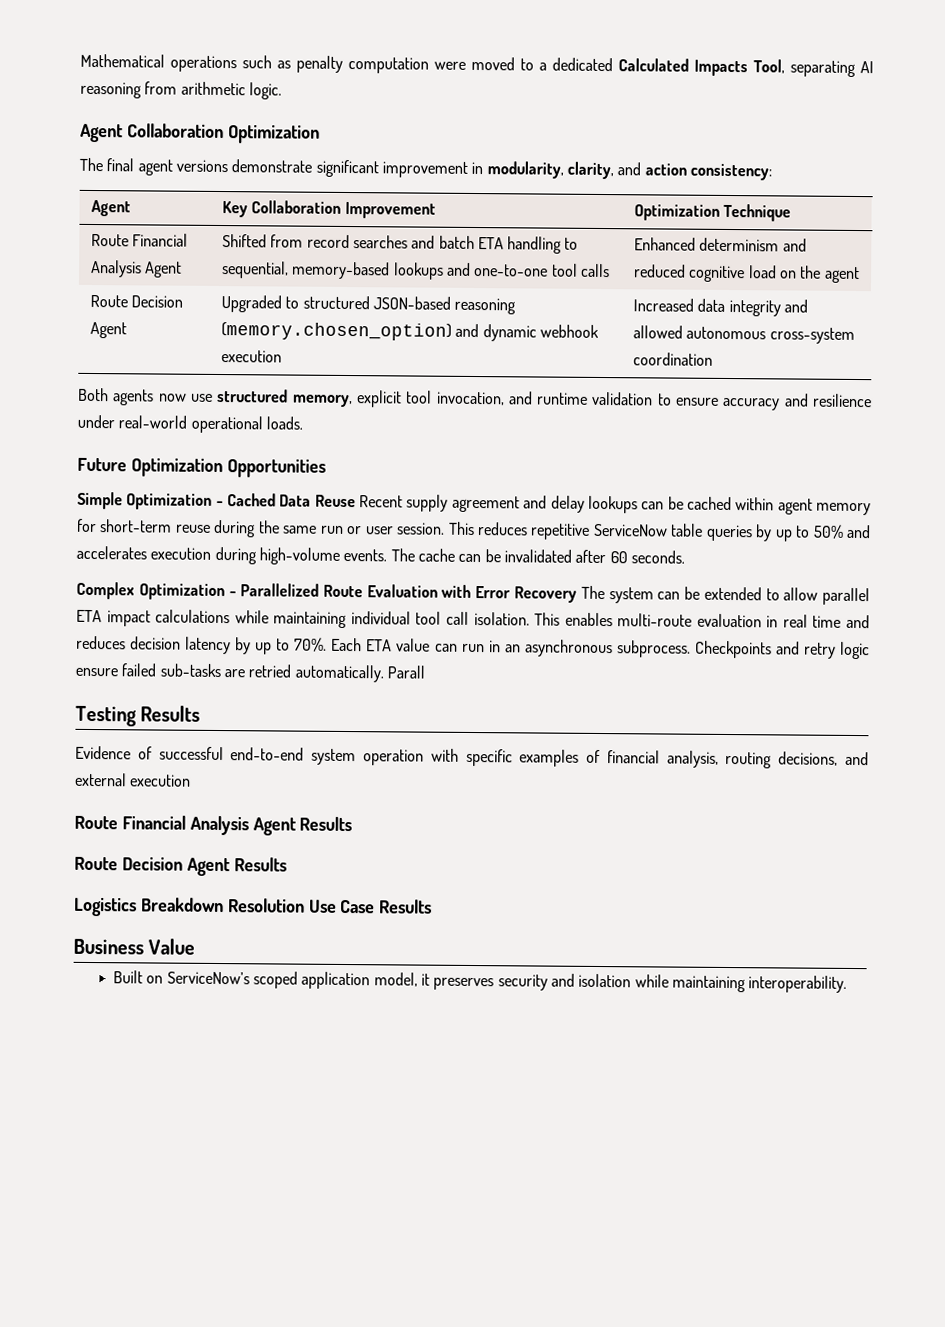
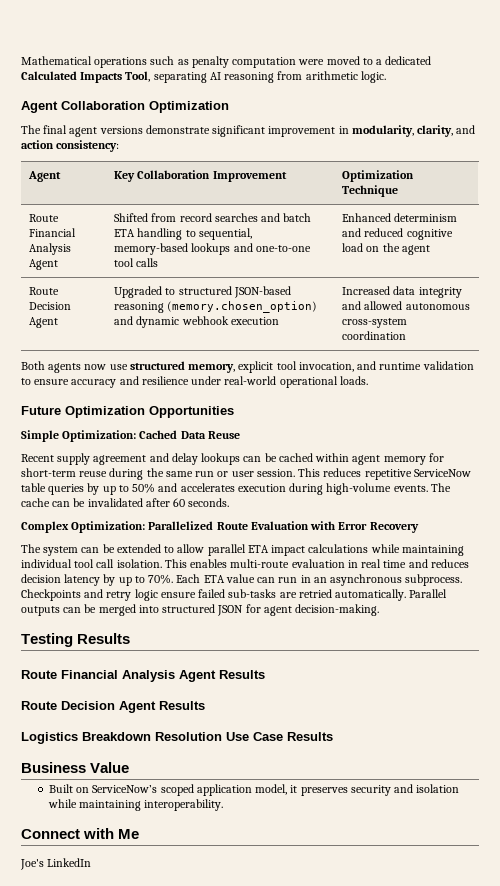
- Simple Optimization - Cached Data Reuse Recent supply agreement and delay lookups can be cached within agent memory for short-term reuse during the same run or user session.
+ Simple Optimization: Cached Data Reuse
+ Recent supply agreement and delay lookups can be cached within agent memory for short-term reuse during the same run or user session.
- Complex Optimization - Parallelized Route Evaluation with Error Recovery The system can be extended to allow parallel ETA impact calculations while maintaining individual tool call isolation.
+ Complex Optimization: Parallelized Route Evaluation with Error Recovery
+ The system can be extended to allow parallel ETA impact calculations while maintaining individual tool call isolation.
- Parall
+ Parallel outputs can be merged into structured JSON for agent decision-making.
  Testing Results
- Evidence of successful end-to-end system operation with specific examples of financial analysis, routing decisions, and external execution
+ Connect with Me
+ Joe's LinkedIn

